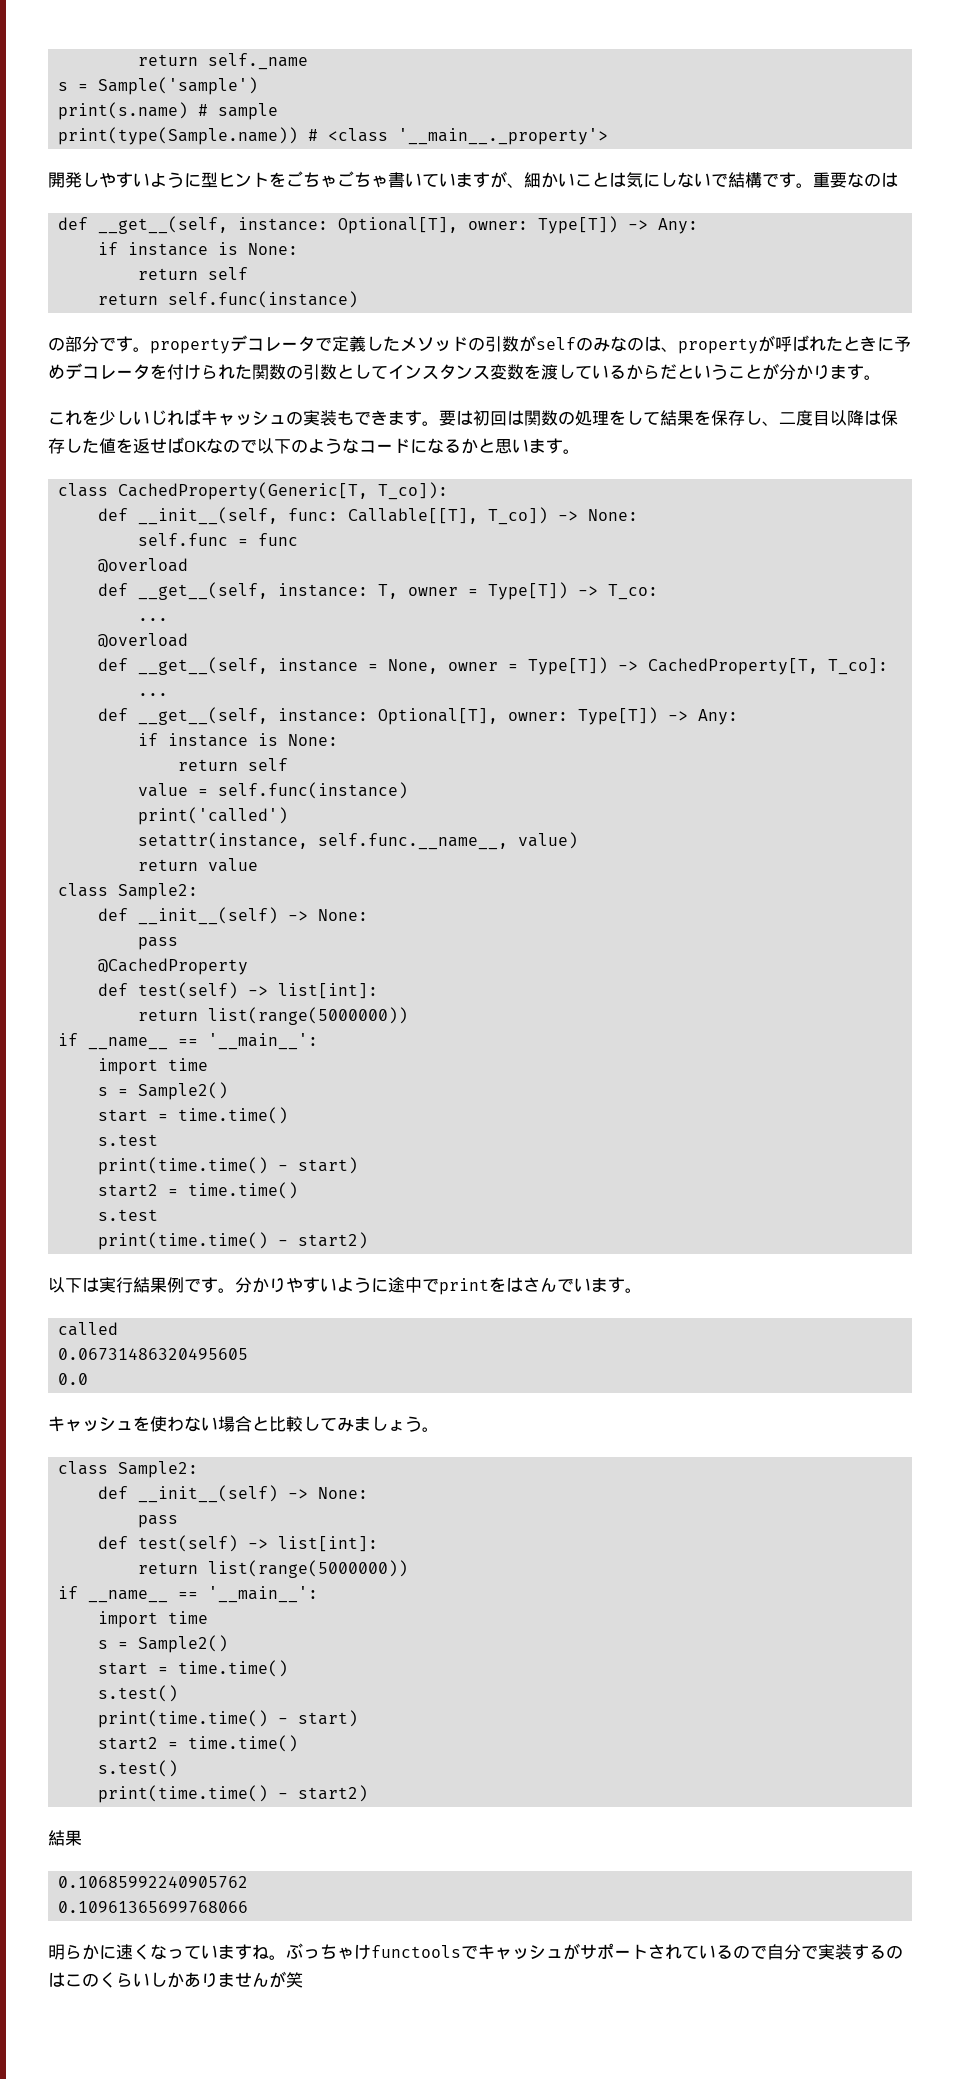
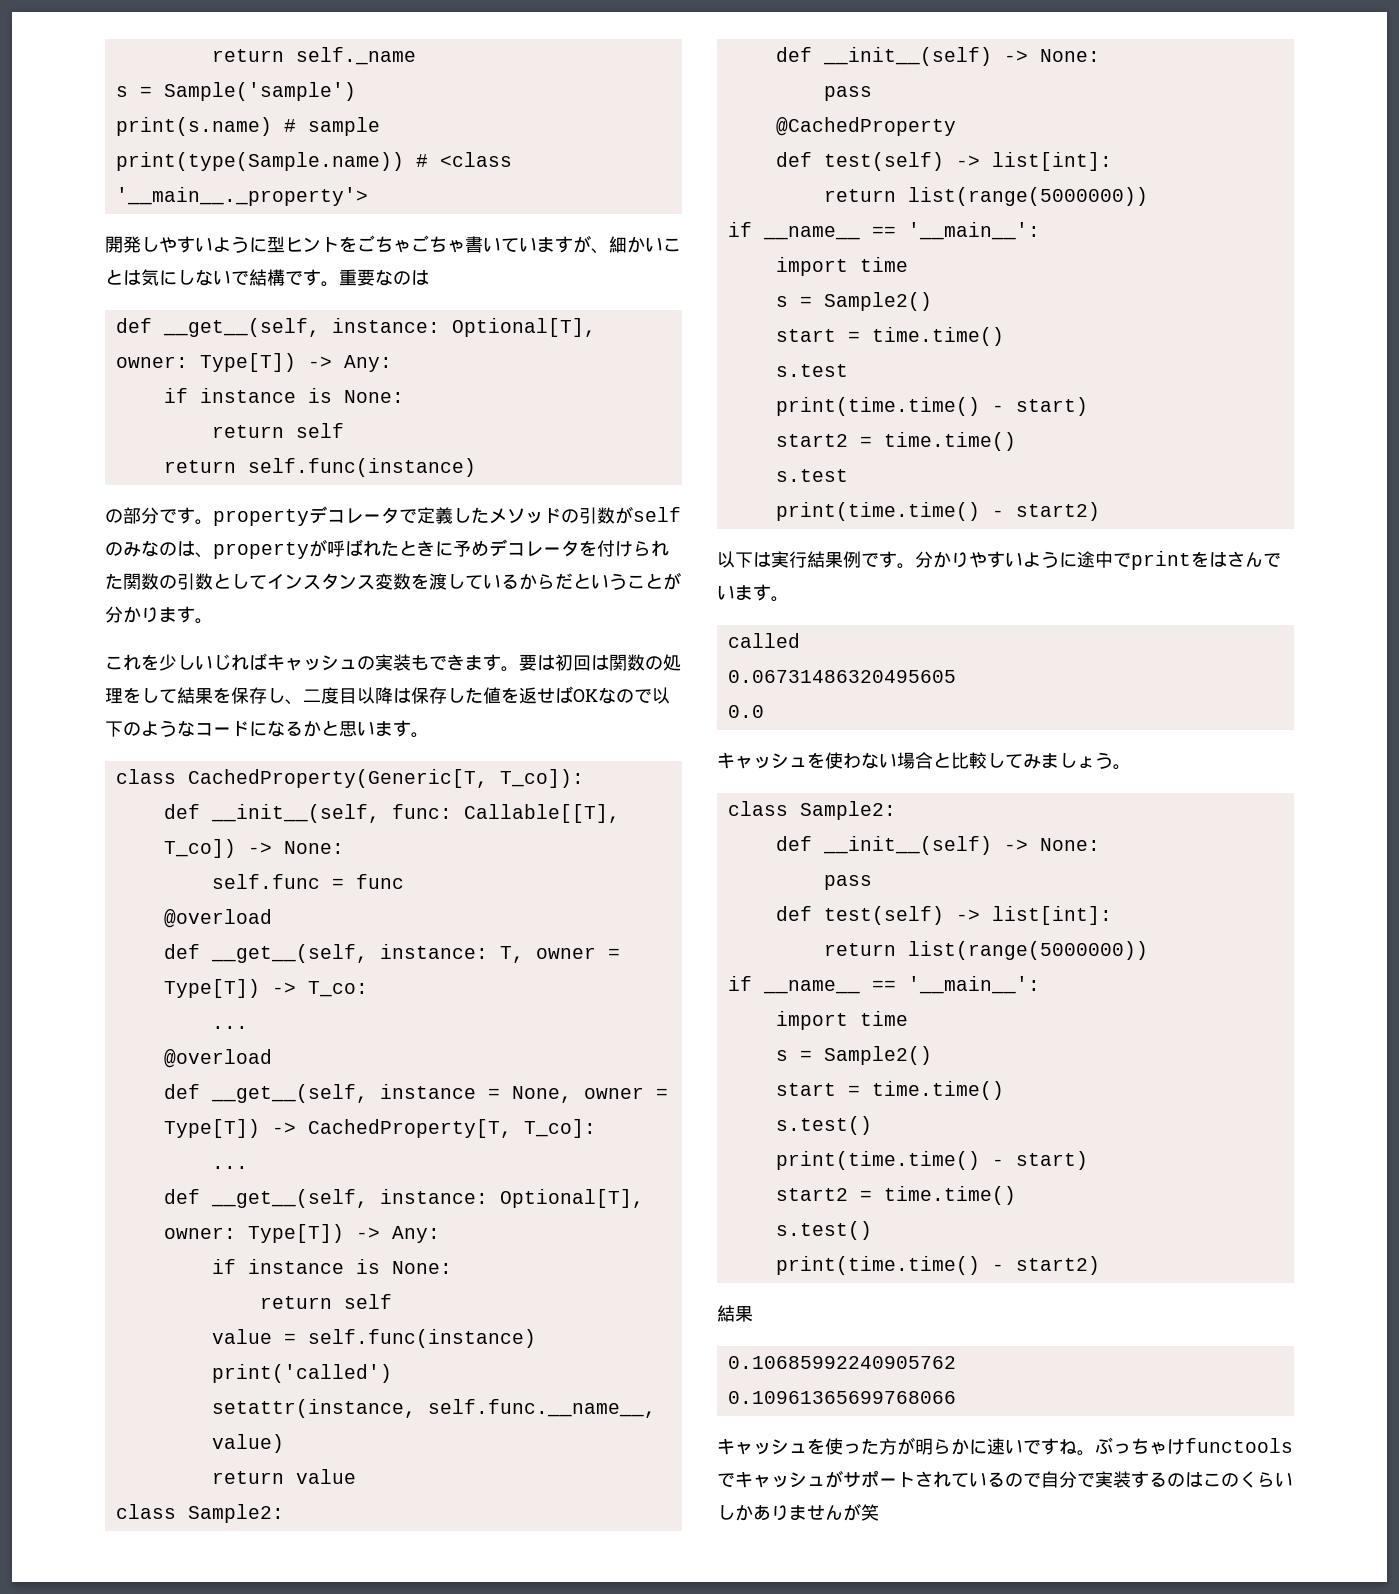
- 明らかに速くなっていますね。
+ キャッシュを使った方が明らかに速いですね。

